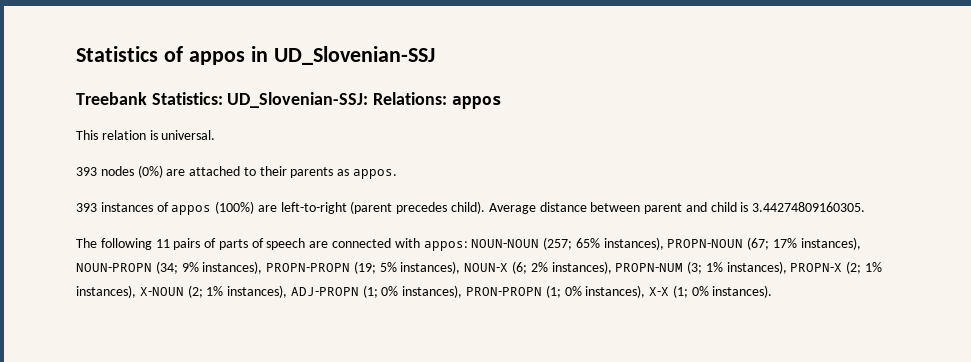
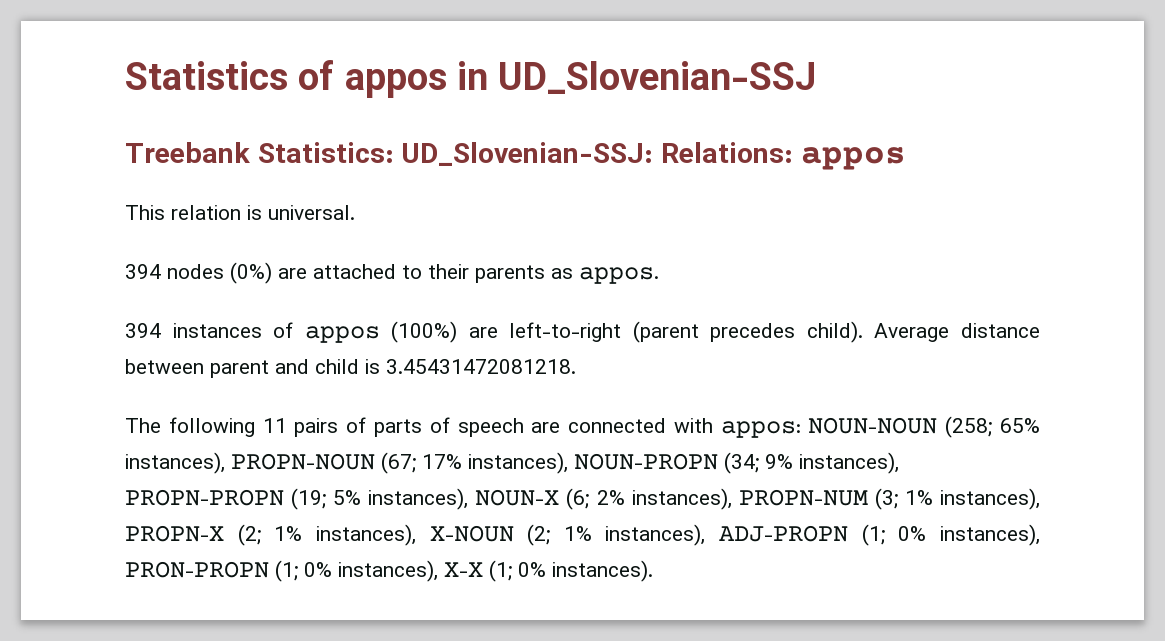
- 393 nodes (0%) are attached to their parents as appos.
+ 394 nodes (0%) are attached to their parents as appos.
- 393 instances of appos (100%) are left-to-right (parent precedes child).
+ 394 instances of appos (100%) are left-to-right (parent precedes child).
- Average distance between parent and child is 3.44274809160305.
+ Average distance between parent and child is 3.45431472081218.
- The following 11 pairs of parts of speech are connected with appos: NOUN-NOUN (257; 65% instances), PROPN-NOUN (67; 17% instances), NOUN-PROPN (34; 9% instances), PROPN-PROPN (19; 5% instances), NOUN-X (6; 2% instances), PROPN-NUM (3; 1% instances), PROPN-X (2; 1% instances), X-NOUN (2; 1% instances), ADJ-PROPN (1; 0% instances), PRON-PROPN (1; 0% instances), X-X (1; 0% instances).
+ The following 11 pairs of parts of speech are connected with appos: NOUN-NOUN (258; 65% instances), PROPN-NOUN (67; 17% instances), NOUN-PROPN (34; 9% instances), PROPN-PROPN (19; 5% instances), NOUN-X (6; 2% instances), PROPN-NUM (3; 1% instances), PROPN-X (2; 1% instances), X-NOUN (2; 1% instances), ADJ-PROPN (1; 0% instances), PRON-PROPN (1; 0% instances), X-X (1; 0% instances).

